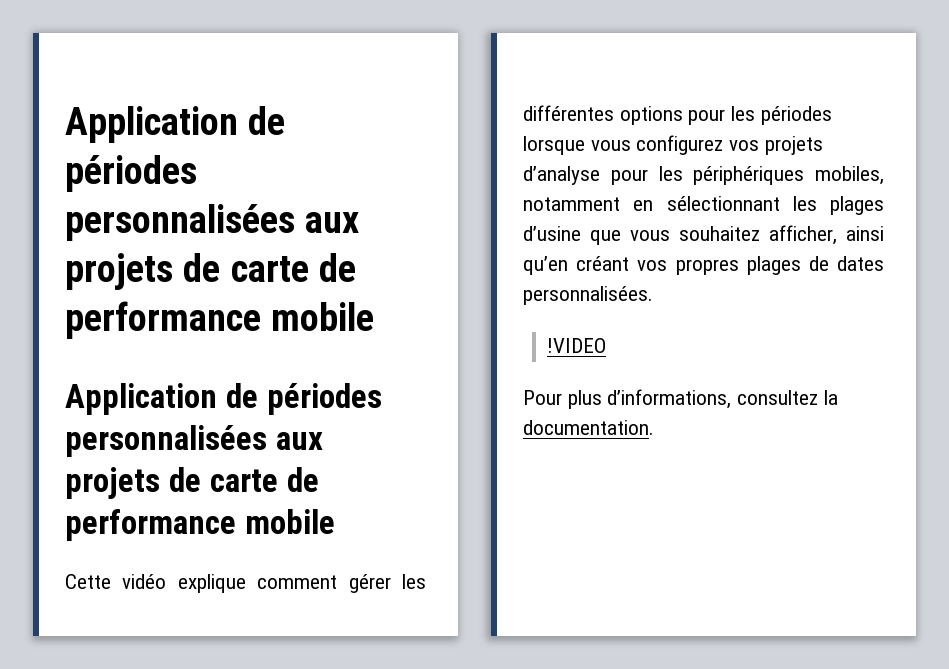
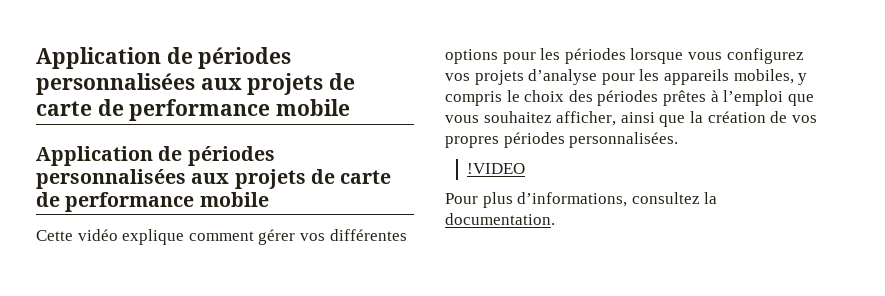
- Cette vidéo explique comment gérer les différentes options pour les périodes lorsque vous configurez vos projets dʼanalyse pour les périphériques mobiles, notamment en sélectionnant les plages d’usine que vous souhaitez afficher, ainsi qu’en créant vos propres plages de dates personnalisées.
+ Cette vidéo explique comment gérer vos différentes options pour les périodes lorsque vous configurez vos projets dʼanalyse pour les appareils mobiles, y compris le choix des périodes prêtes à lʼemploi que vous souhaitez afficher, ainsi que la création de vos propres périodes personnalisées.

